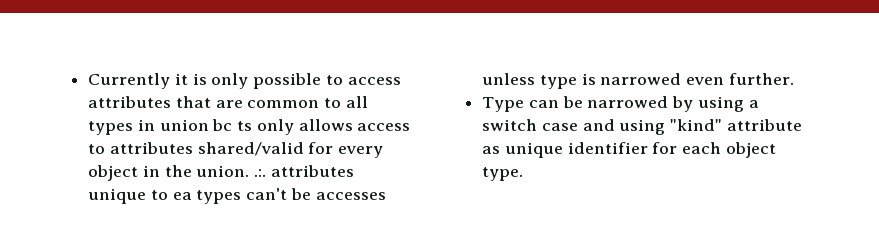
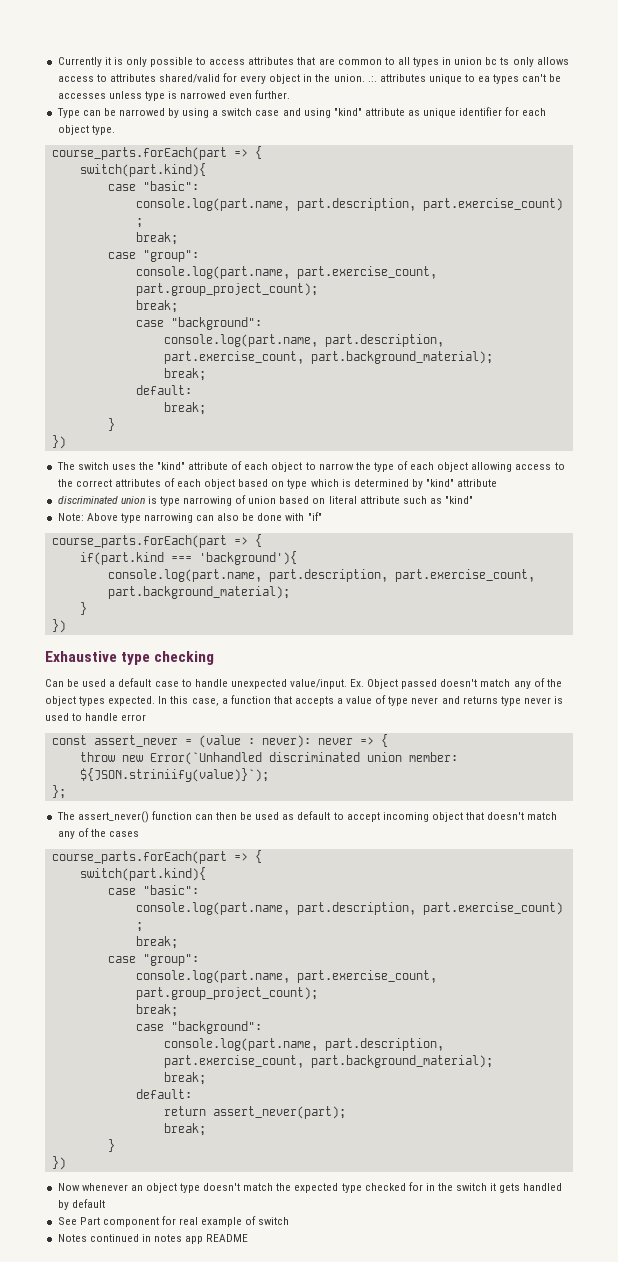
  Type can be narrowed by using a switch case and using "kind" attribute as unique identifier for each object type.
+ course_parts.forEach(part => {
+ switch(part.kind){
+ case "basic":
+ console.log(part.name, part.description, part.exercise_count) ;
+ break;
+ case "group":
+ console.log(part.name, part.exercise_count, part.group_project_count);
+ break;
+ case "background":
+ console.log(part.name, part.description, part.exercise_count, part.background_material);
+ break;
+ default:
+ break;
+ }
+ })
+ The switch uses the "kind" attribute of each object to narrow the type of each object allowing access to the correct attributes of each object based on type which is determined by "kind" attribute
+ discriminated union is type narrowing of union based on literal attribute such as "kind"
+ Note: Above type narrowing can also be done with "if"
+ course_parts.forEach(part => {
+ if(part.kind === 'background'){
+ console.log(part.name, part.description, part.exercise_count, part.background_material);
+ }
+ })
+ Exhaustive type checking
+ Can be used a default case to handle unexpected value/input. Ex. Object passed doesn't match any of the object types expected. In this case, a function that accepts a value of type never and returns type never is used to handle error
+ const assert_never = (value : never): never => {
+ throw new Error(`Unhandled discriminated union member: ${JSON.striniify(value)}`);
+ };
+ The assert_never() function can then be used as default to accept incoming object that doesn't match any of the cases
+ course_parts.forEach(part => {
+ switch(part.kind){
+ case "basic":
+ console.log(part.name, part.description, part.exercise_count) ;
+ break;
+ case "group":
+ console.log(part.name, part.exercise_count, part.group_project_count);
+ break;
+ case "background":
+ console.log(part.name, part.description, part.exercise_count, part.background_material);
+ break;
+ default:
+ return assert_never(part);
+ break;
+ }
+ })
+ Now whenever an object type doesn't match the expected type checked for in the switch it gets handled by default
+ See Part component for real example of switch
+ Notes continued in notes app README

